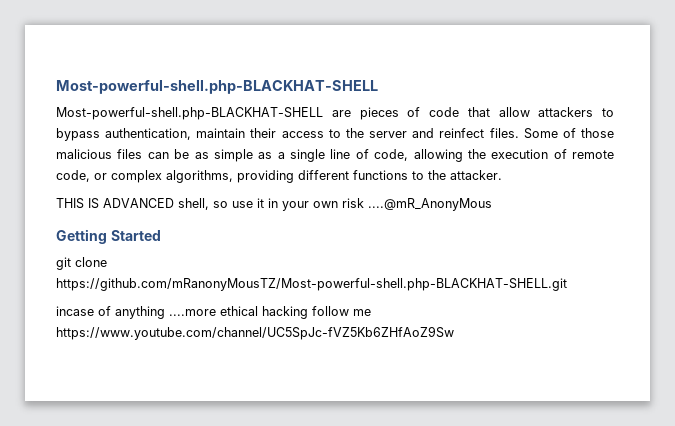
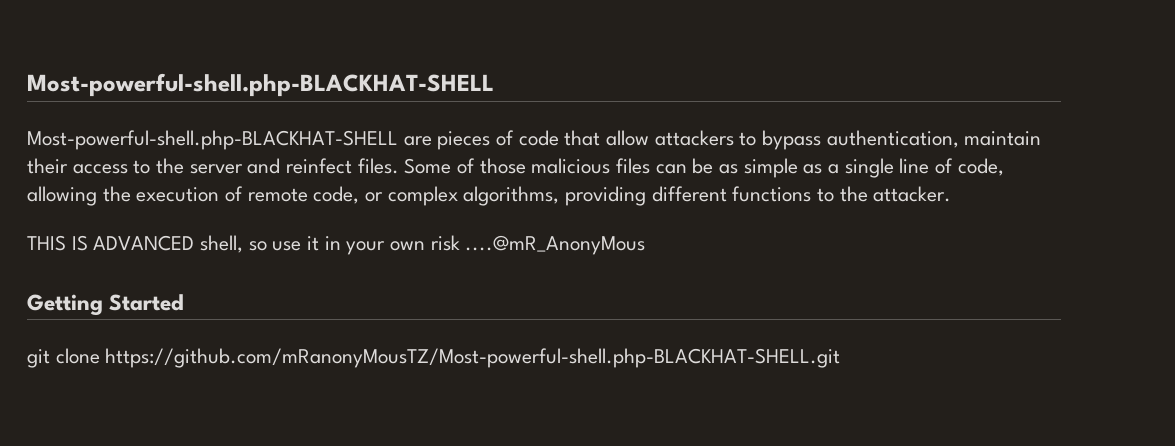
- incase of anything ....more ethical hacking follow me https://www.youtube.com/channel/UC5SpJc-fVZ5Kb6ZHfAoZ9Sw

